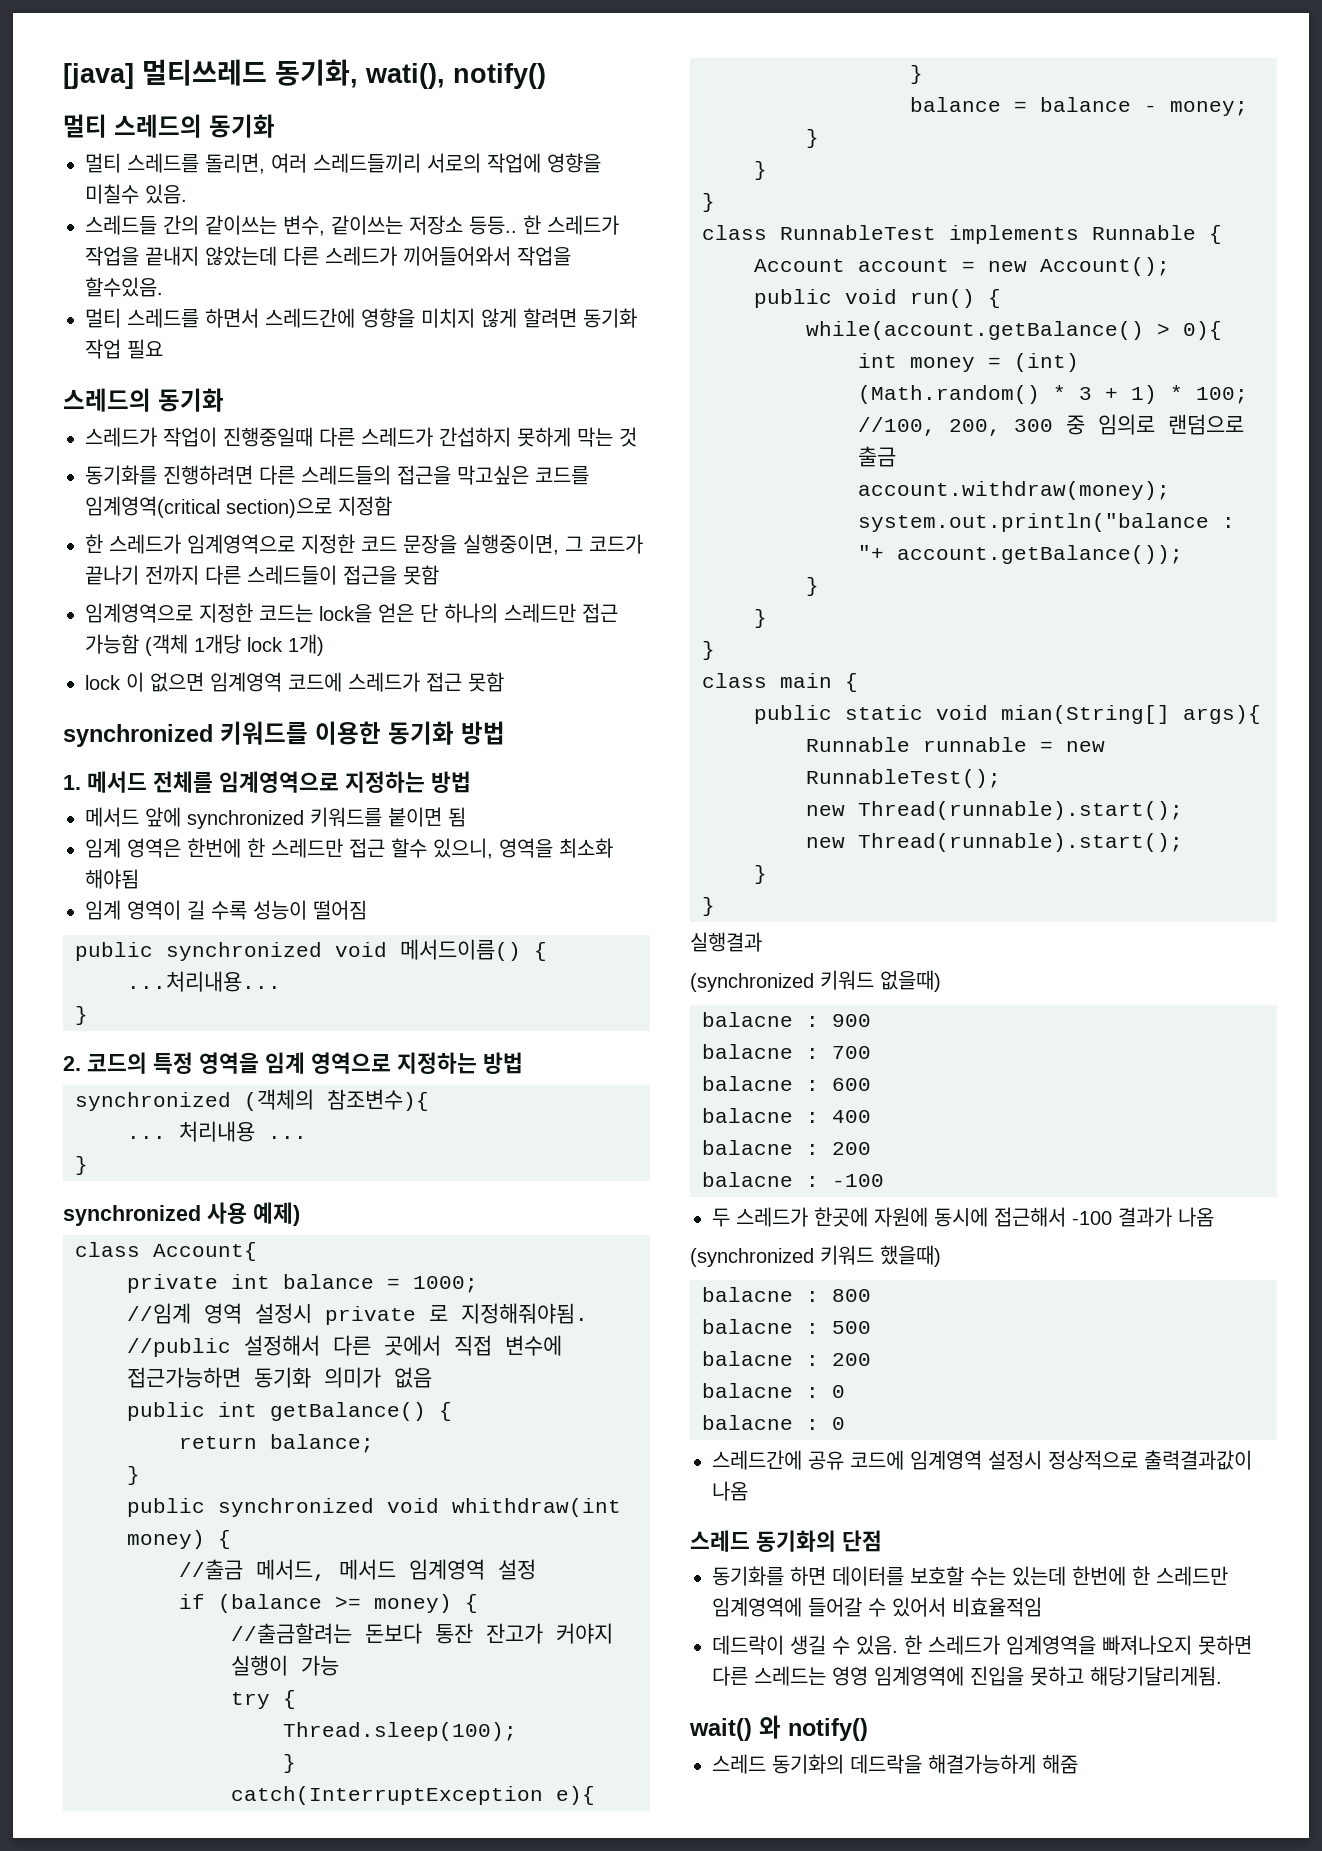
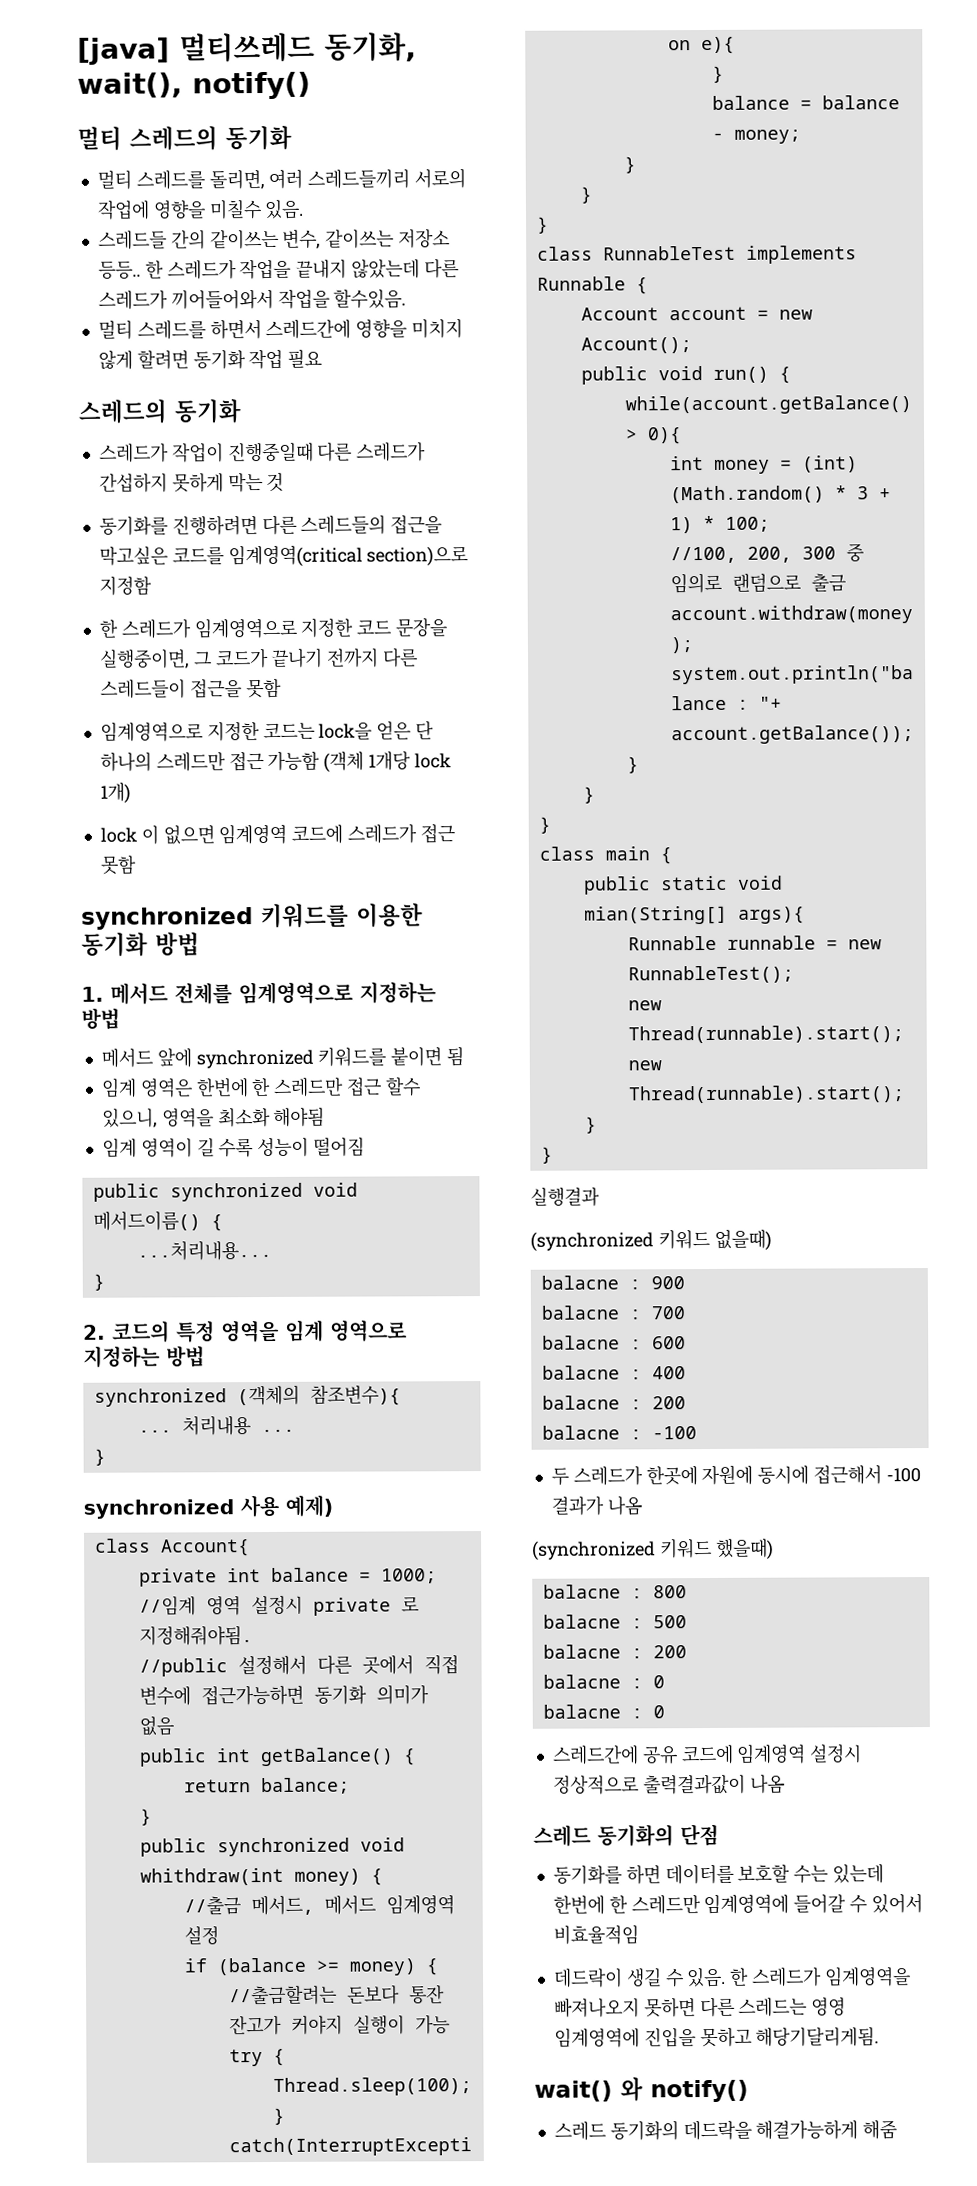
- [java] 멀티쓰레드 동기화, wati(), notify()
+ [java] 멀티쓰레드 동기화, wait(), notify()

